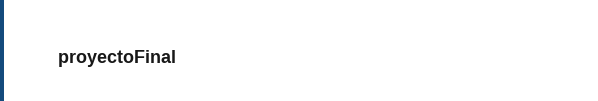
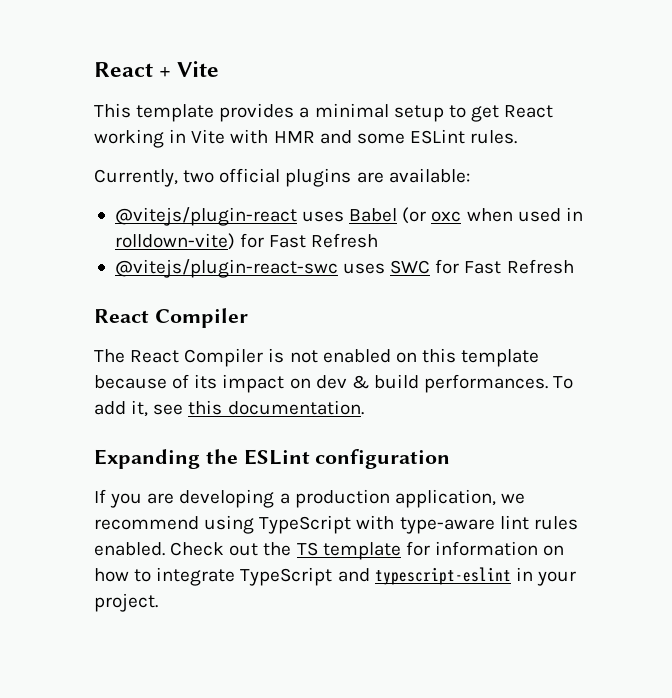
- proyectoFinal
+ React + Vite
+ This template provides a minimal setup to get React working in Vite with HMR and some ESLint rules.
+ Currently, two official plugins are available:
+ @vitejs/plugin-react uses Babel (or oxc when used in rolldown-vite) for Fast Refresh
+ @vitejs/plugin-react-swc uses SWC for Fast Refresh
+ React Compiler
+ The React Compiler is not enabled on this template because of its impact on dev & build performances. To add it, see this documentation.
+ Expanding the ESLint configuration
+ If you are developing a production application, we recommend using TypeScript with type-aware lint rules enabled. Check out the TS template for information on how to integrate TypeScript and typescript-eslint in your project.

